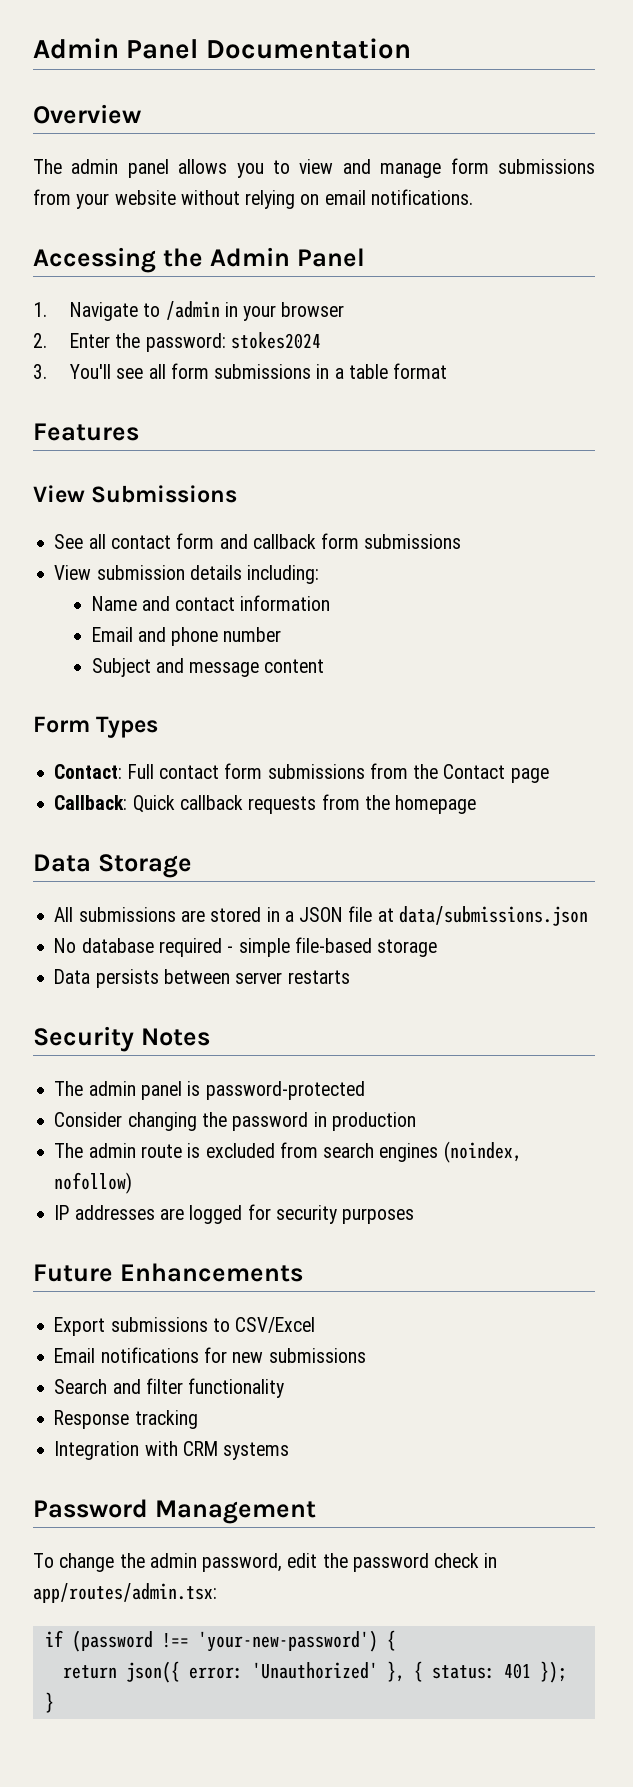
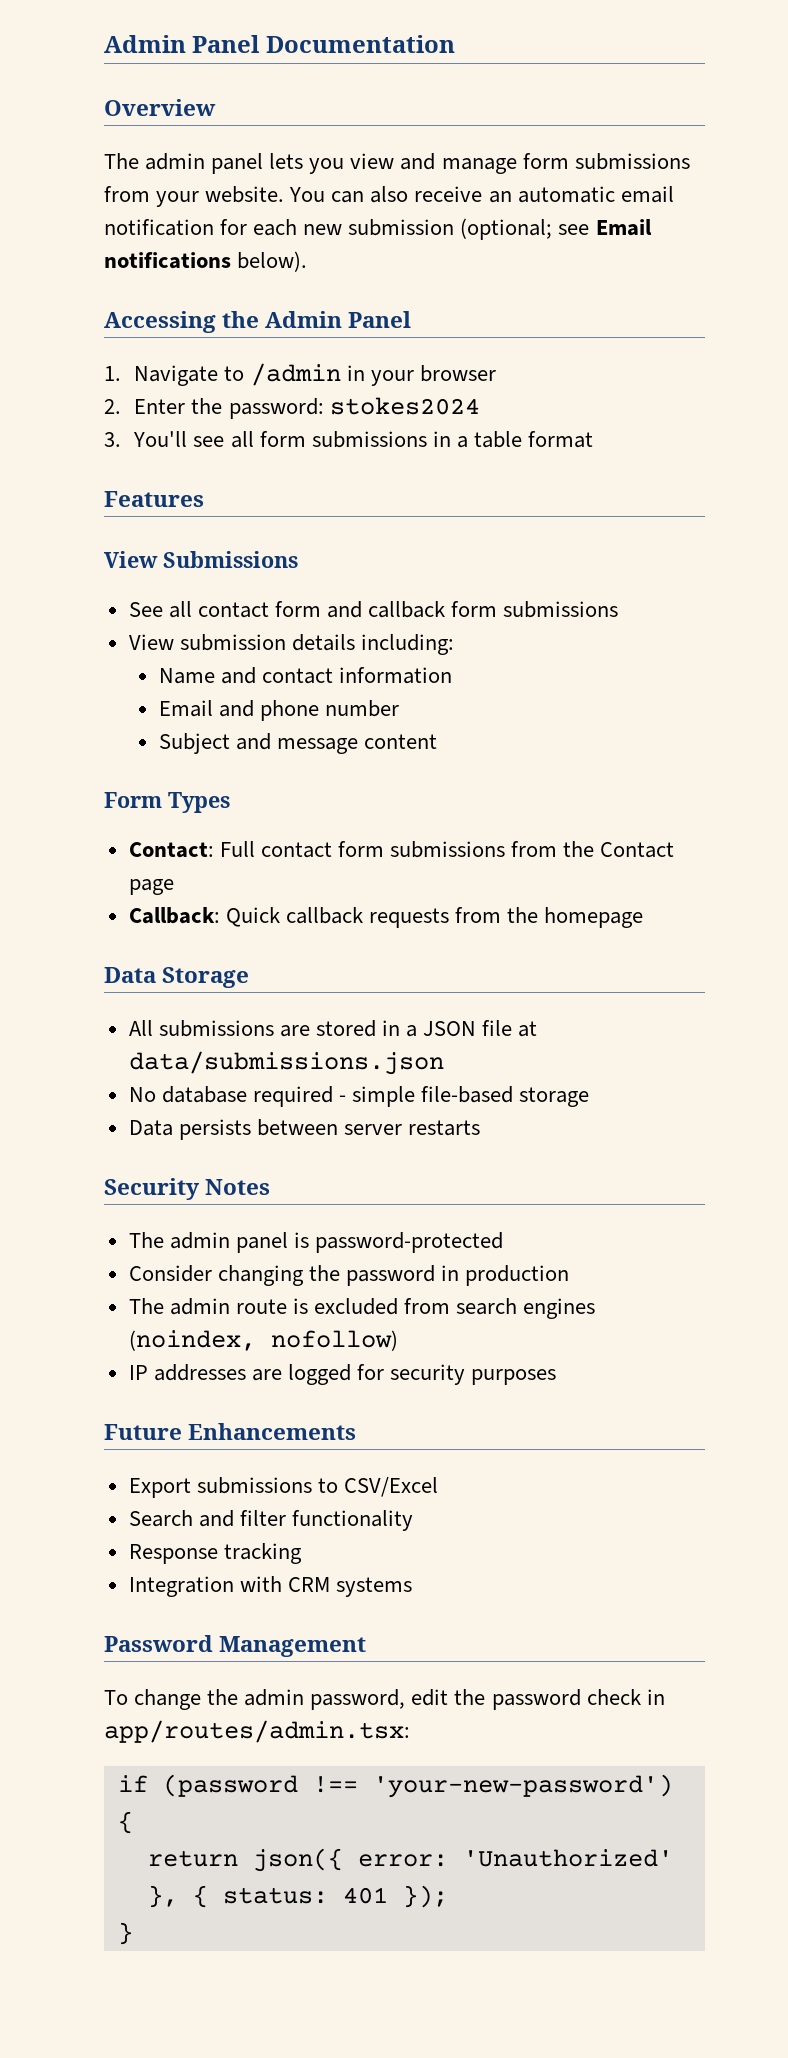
- The admin panel allows you to view and manage form submissions from your website without relying on email notifications.
+ The admin panel lets you view and manage form submissions from your website. You can also receive an automatic email notification for each new submission (optional; see Email notifications below).
- Email notifications for new submissions

